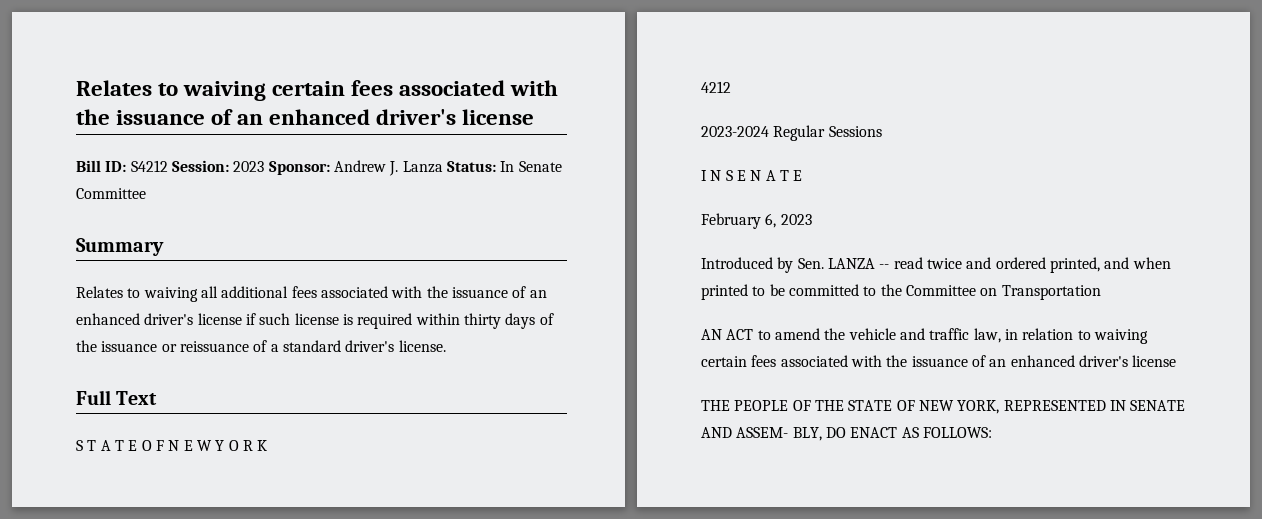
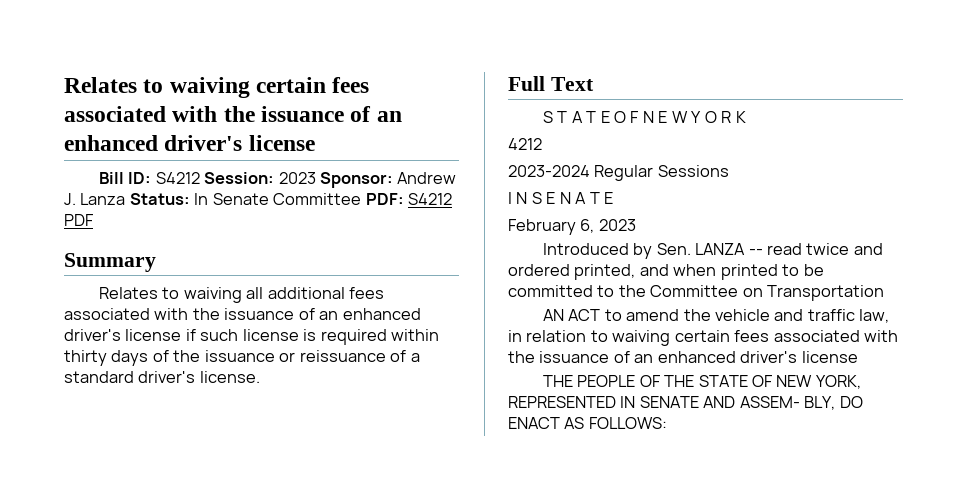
- Bill ID: S4212 Session: 2023 Sponsor: Andrew J. Lanza Status: In Senate Committee
+ Bill ID: S4212 Session: 2023 Sponsor: Andrew J. Lanza Status: In Senate Committee PDF: S4212 PDF

